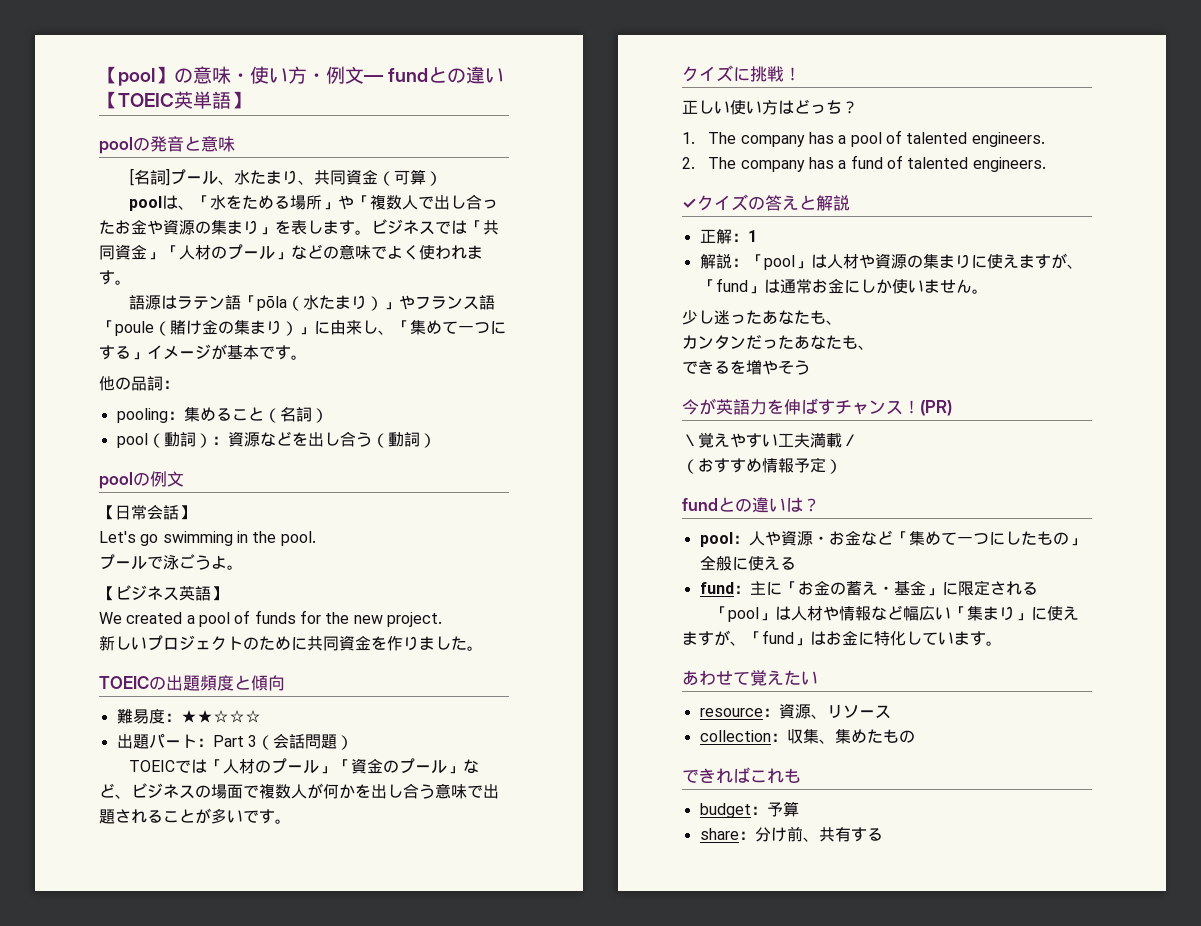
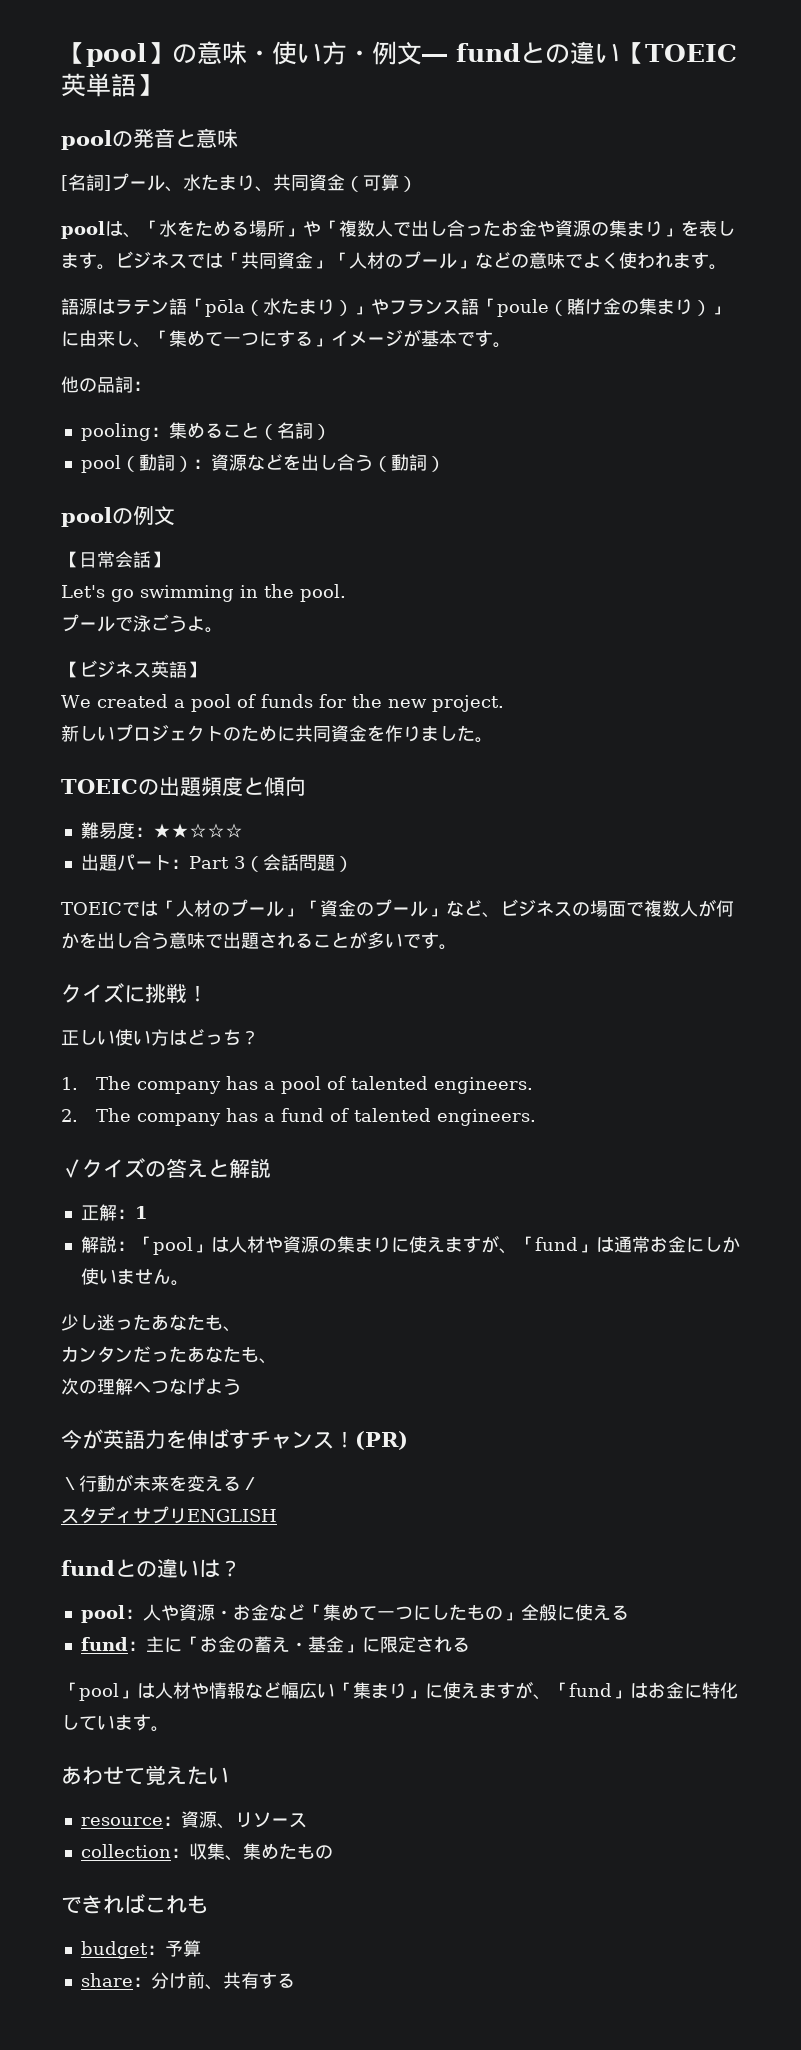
- できるを増やそう
+ 次の理解へつなげよう
- ＼覚えやすい工夫満載／
- （おすすめ情報予定）
+ ＼行動が未来を変える／
+ スタディサプリENGLISH

